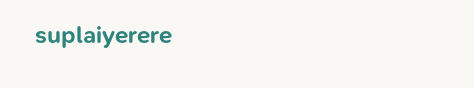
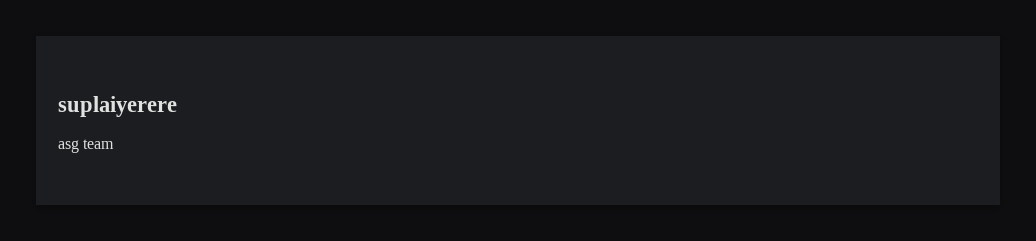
+ asg team

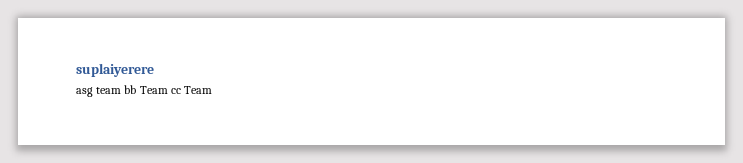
- asg team
+ asg team bb Team cc Team

